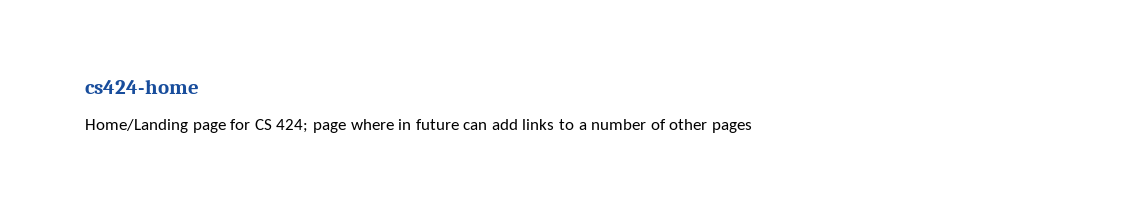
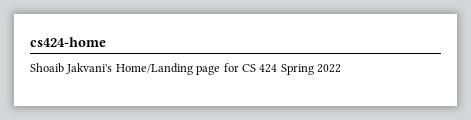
- Home/Landing page for CS 424; page where in future can add links to a number of other pages
+ Shoaib Jakvani's Home/Landing page for CS 424 Spring 2022

